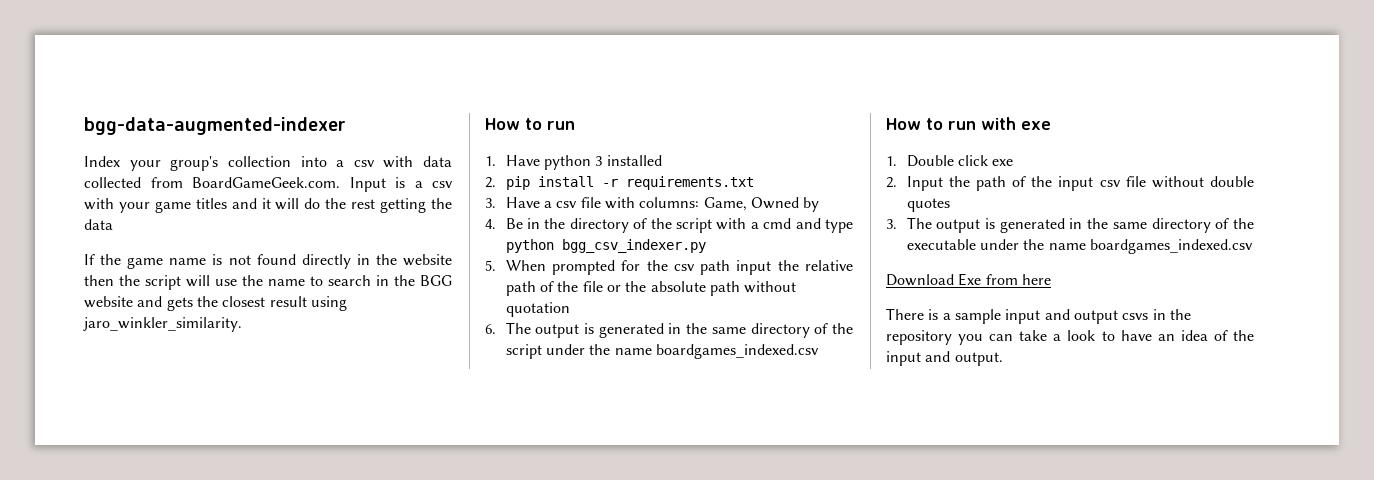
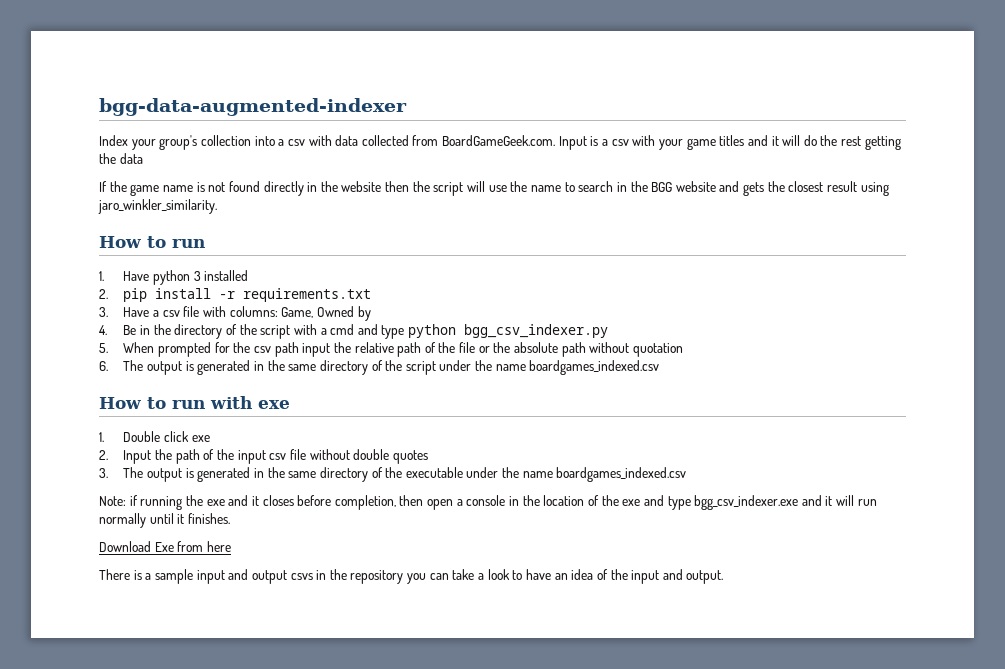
+ Note: if running the exe and it closes before completion, then open a console in the location of the exe and type bgg_csv_indexer.exe and it will run normally until it finishes.

